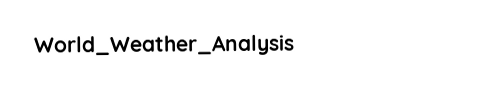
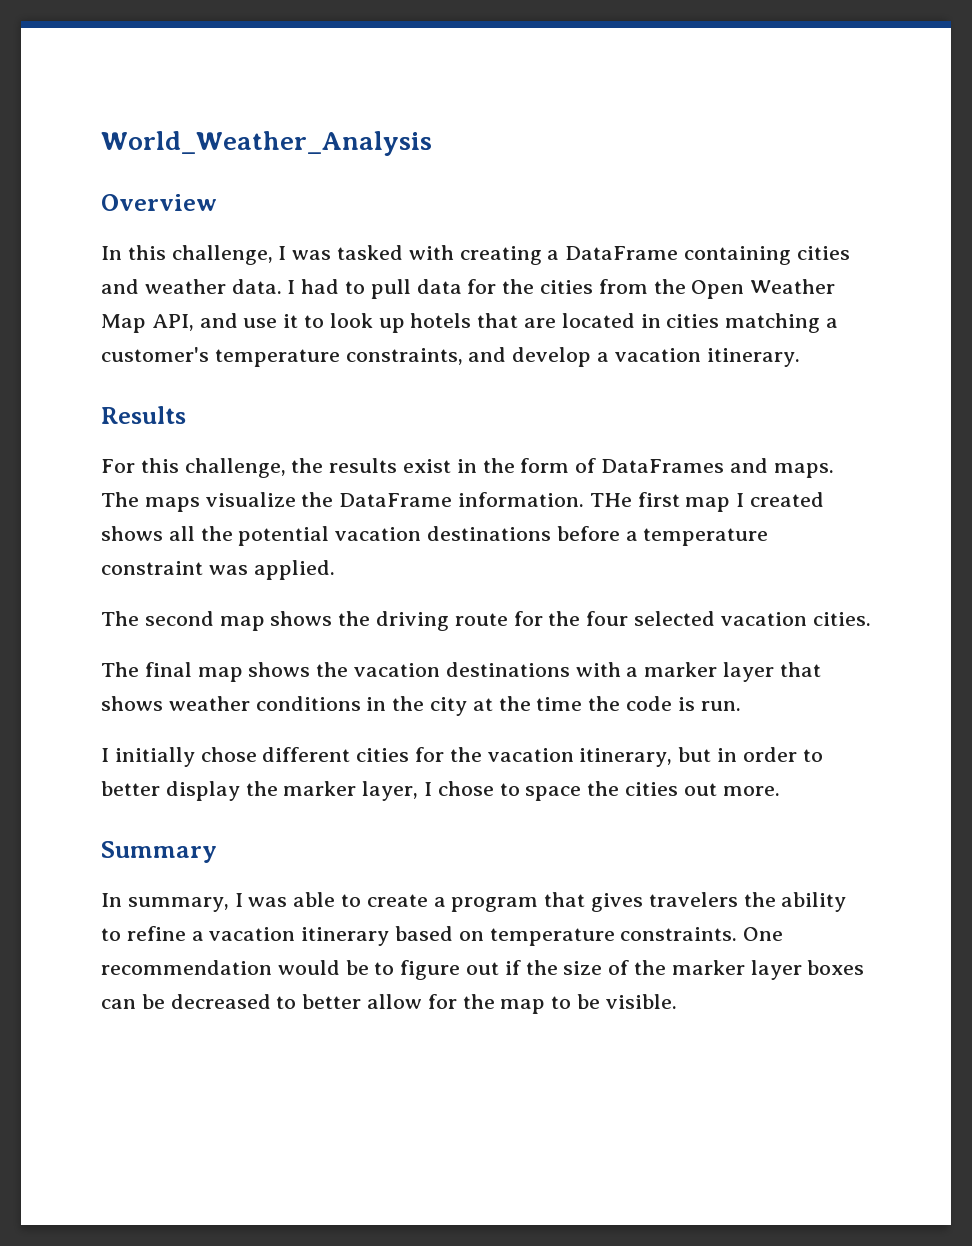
+ Overview
+ In this challenge, I was tasked with creating a DataFrame containing cities and weather data. I had to pull data for the cities from the Open Weather Map API, and use it to look up hotels that are located in cities matching a customer's temperature constraints, and develop a vacation itinerary.
+ Results
+ For this challenge, the results exist in the form of DataFrames and maps. The maps visualize the DataFrame information. THe first map I created shows all the potential vacation destinations before a temperature constraint was applied.
+ The second map shows the driving route for the four selected vacation cities.
+ The final map shows the vacation destinations with a marker layer that shows weather conditions in the city at the time the code is run.
+ I initially chose different cities for the vacation itinerary, but in order to better display the marker layer, I chose to space the cities out more.
+ Summary
+ In summary, I was able to create a program that gives travelers the ability to refine a vacation itinerary based on temperature constraints. One recommendation would be to figure out if the size of the marker layer boxes can be decreased to better allow for the map to be visible.

